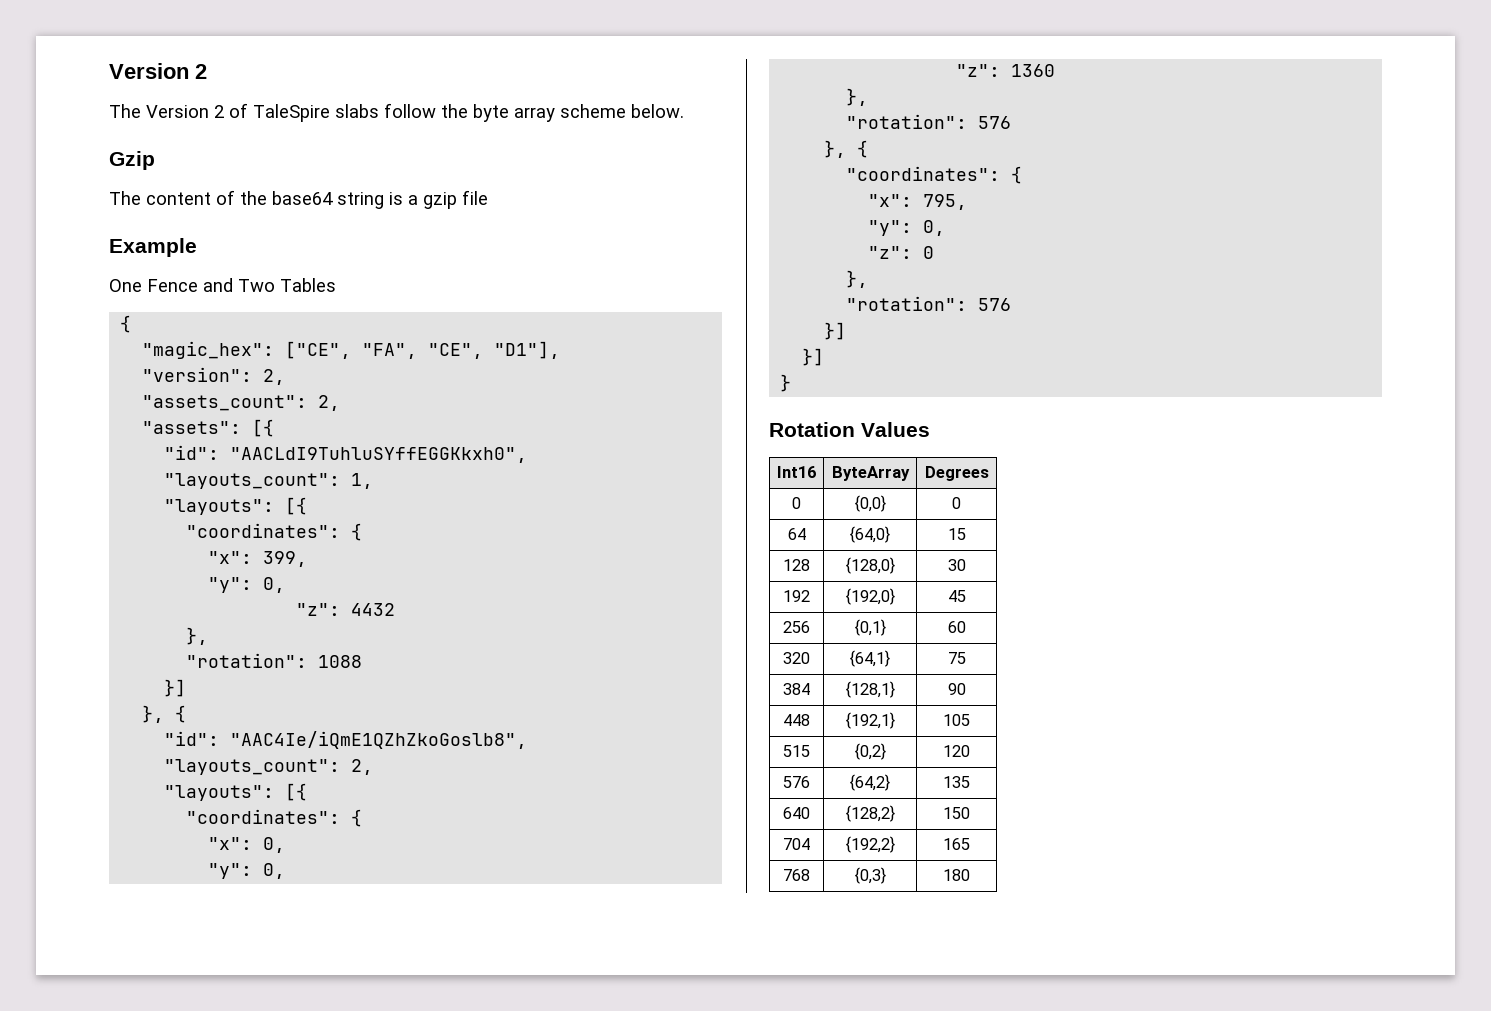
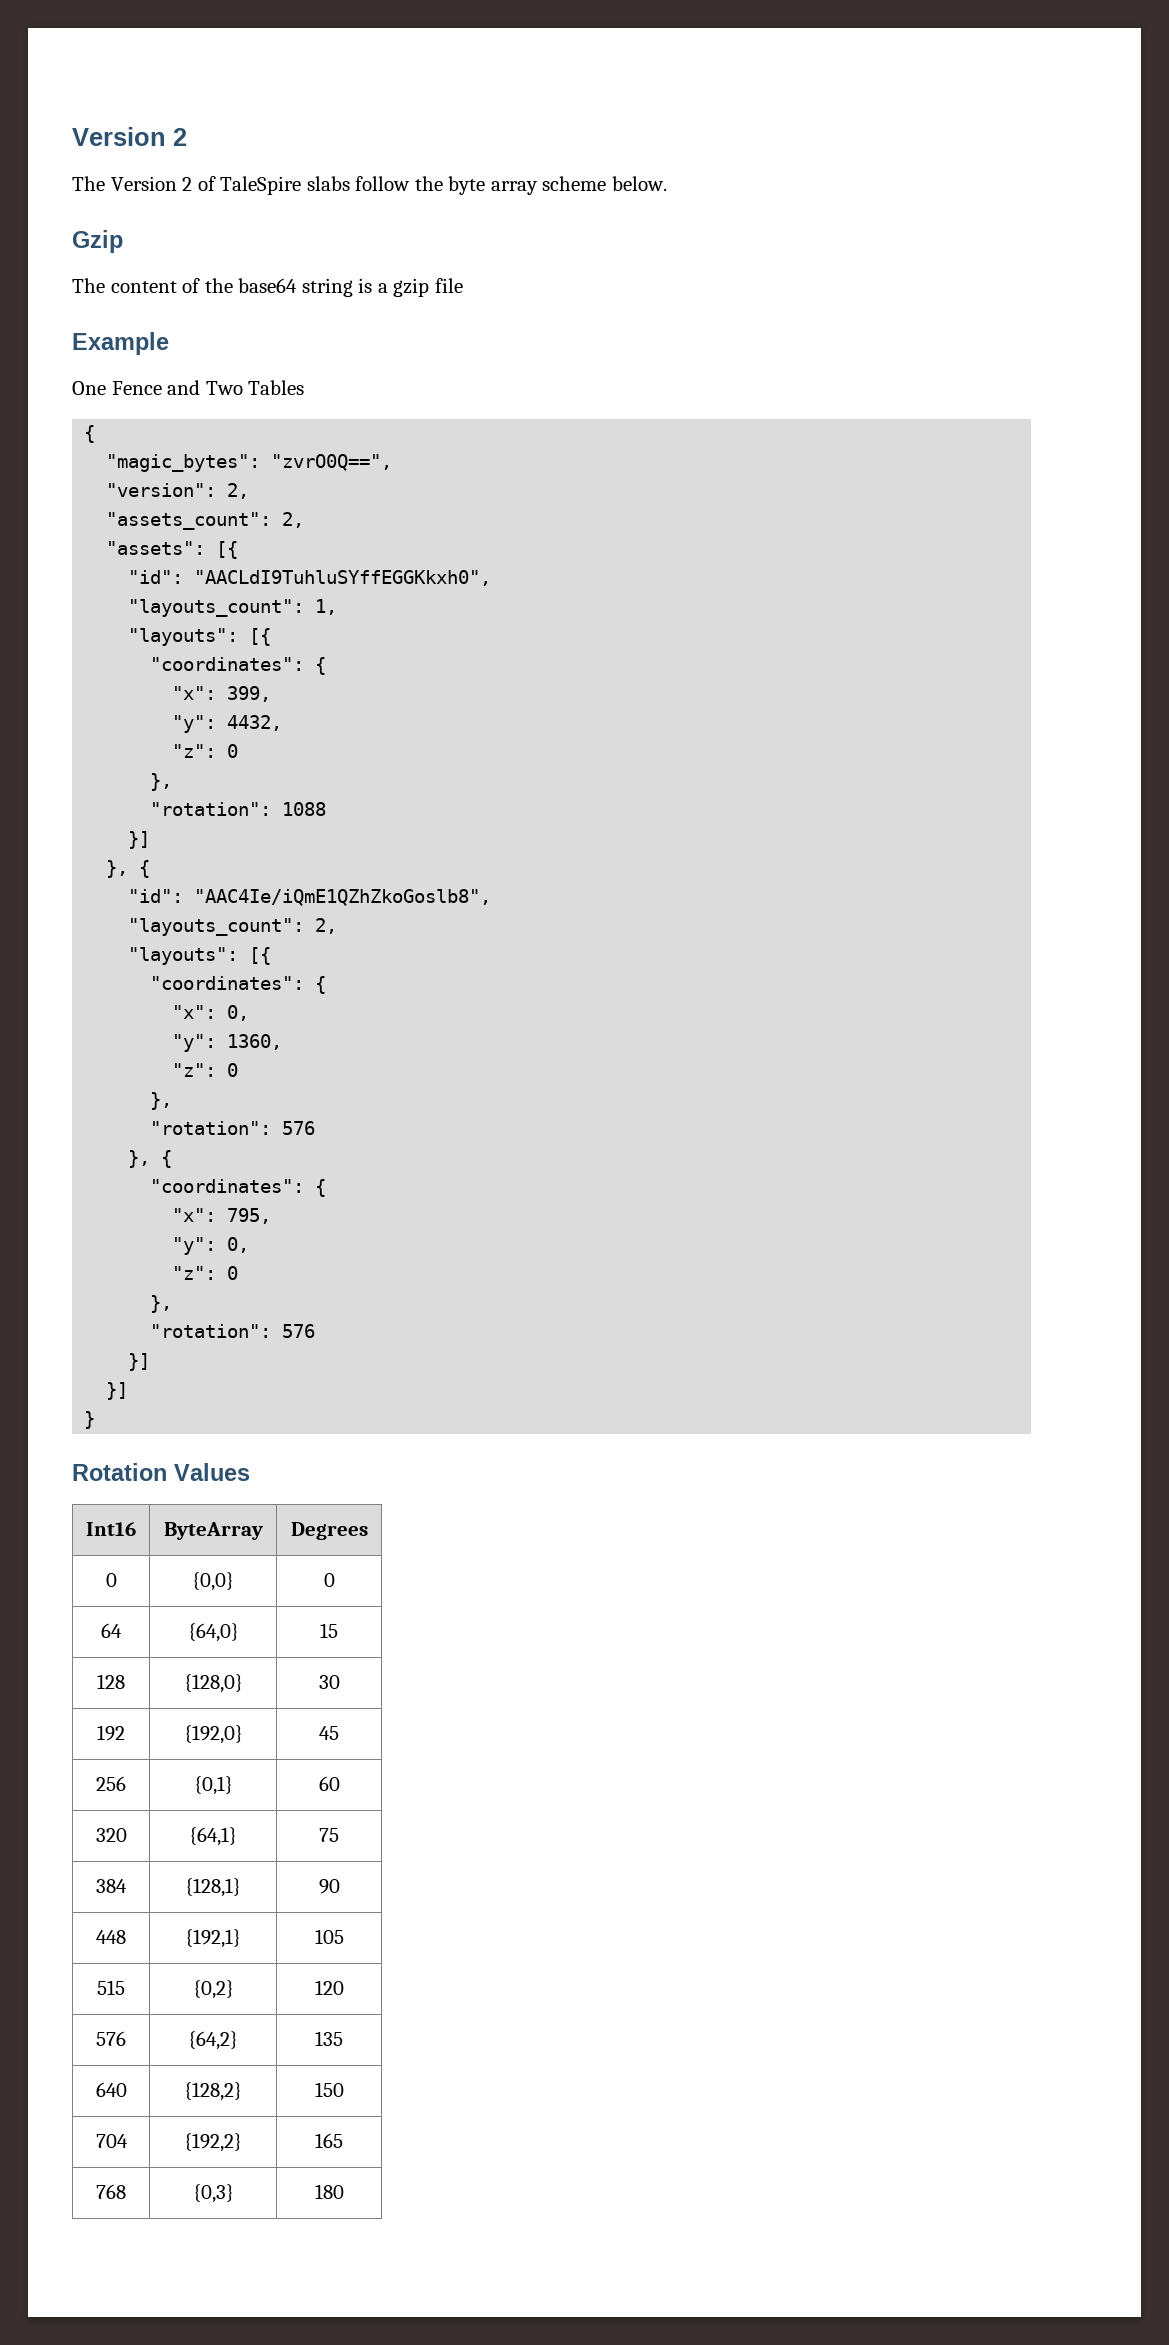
- "magic_hex": ["CE", "FA", "CE", "D1"],
+ "magic_bytes": "zvrO0Q==",
  "x": 399,
- "y": 0,
- "z": 4432
+ "y": 4432,
+ "z": 0
  "x": 0,
- "y": 0,
- "z": 1360
+ "y": 1360,
+ "z": 0

